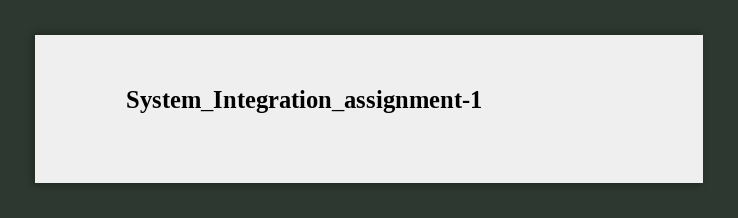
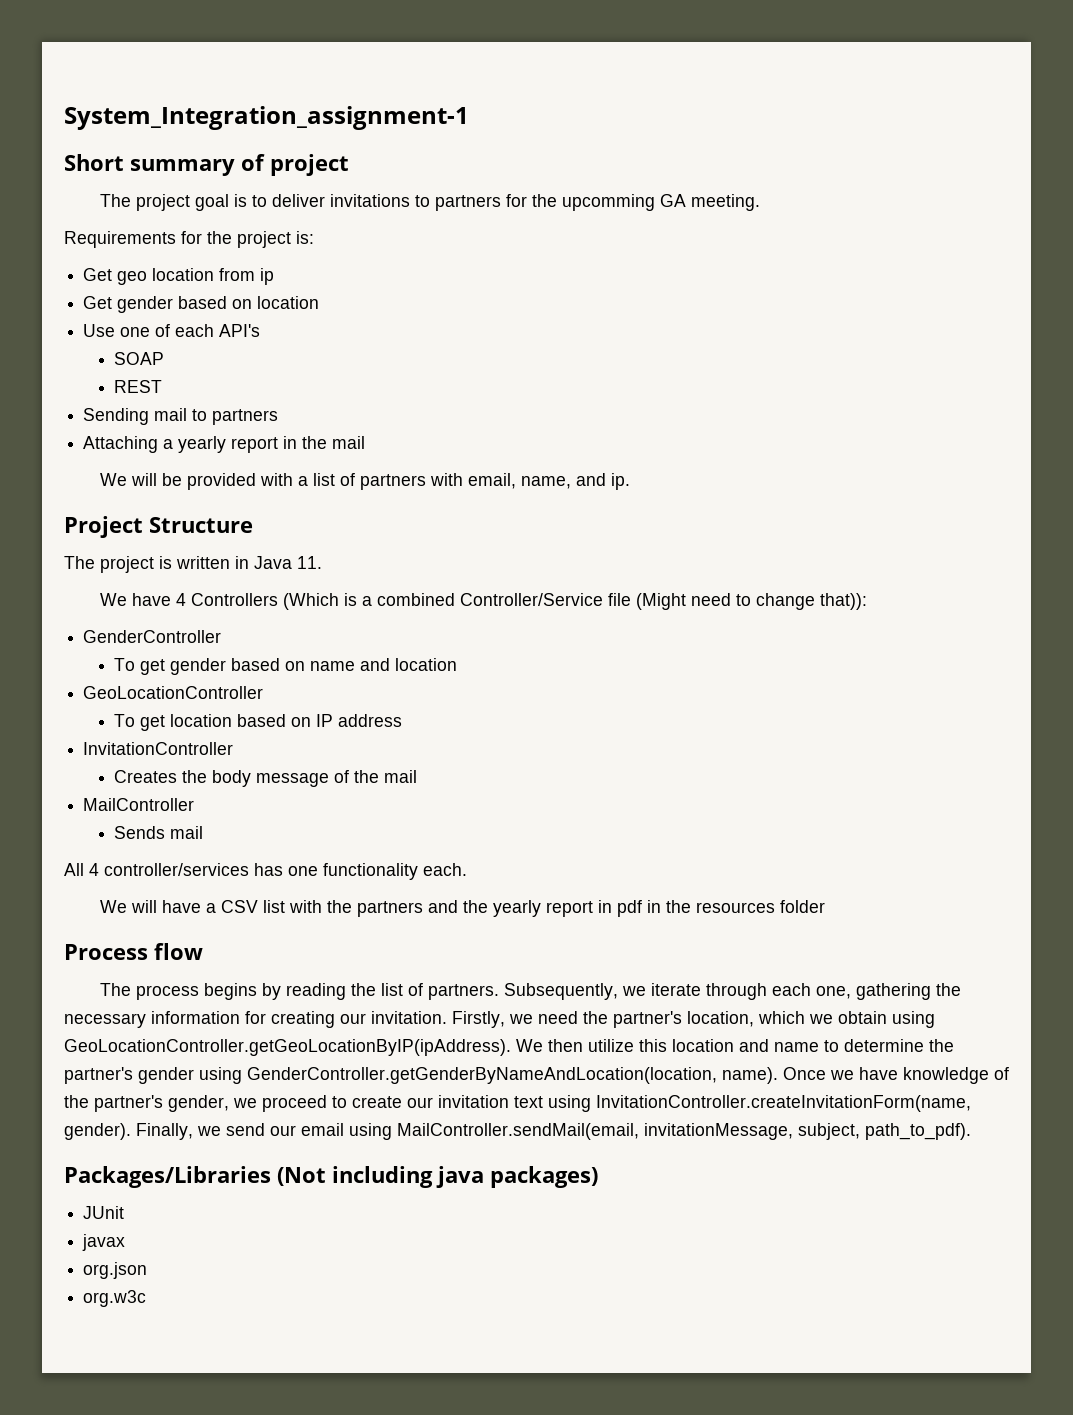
+ Short summary of project
+ The project goal is to deliver invitations to partners for the upcomming GA meeting.
+ Requirements for the project is:
+ Get geo location from ip
+ Get gender based on location
+ Use one of each API's
+ SOAP
+ REST
+ Sending mail to partners
+ Attaching a yearly report in the mail
+ We will be provided with a list of partners with email, name, and ip.
+ Project Structure
+ The project is written in Java 11.
+ We have 4 Controllers (Which is a combined Controller/Service file (Might need to change that)):
+ GenderController
+ To get gender based on name and location
+ GeoLocationController
+ To get location based on IP address
+ InvitationController
+ Creates the body message of the mail
+ MailController
+ Sends mail
+ All 4 controller/services has one functionality each.
+ We will have a CSV list with the partners and the yearly report in pdf in the resources folder
+ Process flow
+ The process begins by reading the list of partners. Subsequently, we iterate through each one, gathering the necessary information for creating our invitation. Firstly, we need the partner's location, which we obtain using GeoLocationController.getGeoLocationByIP(ipAddress). We then utilize this location and name to determine the partner's gender using GenderController.getGenderByNameAndLocation(location, name). Once we have knowledge of the partner's gender, we proceed to create our invitation text using InvitationController.createInvitationForm(name, gender). Finally, we send our email using MailController.sendMail(email, invitationMessage, subject, path_to_pdf).
+ Packages/Libraries (Not including java packages)
+ JUnit
+ javax
+ org.json
+ org.w3c

